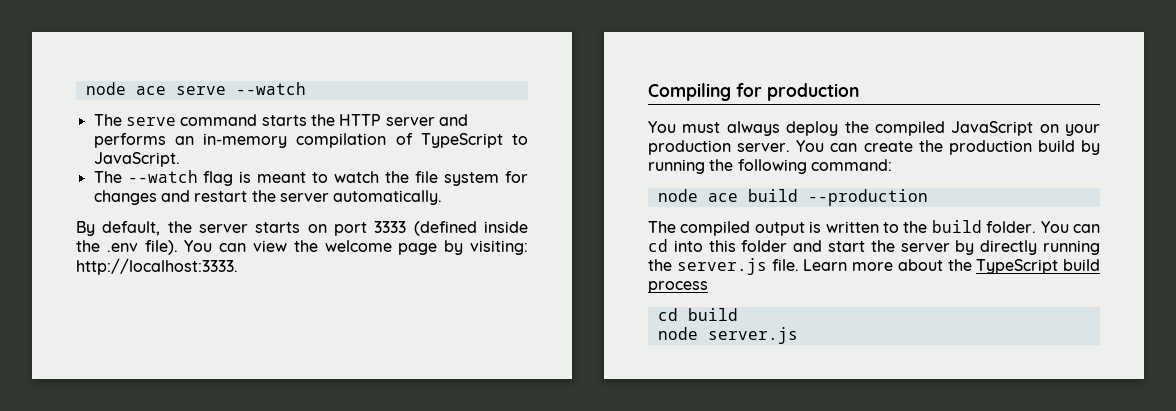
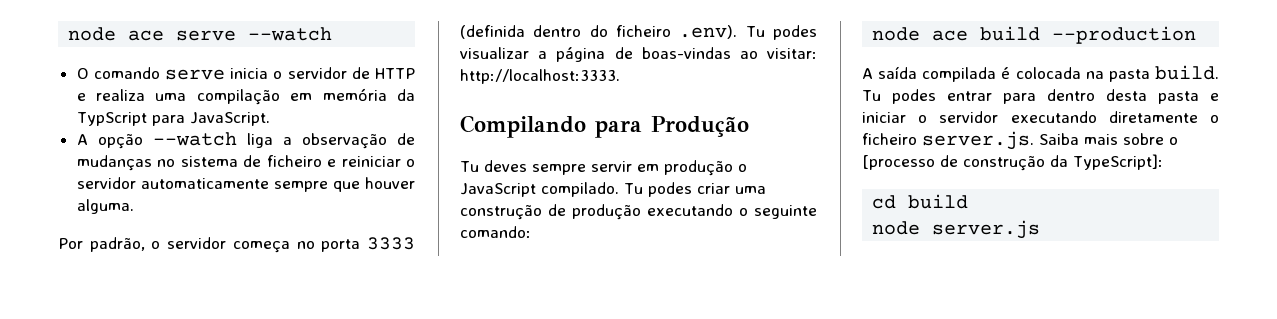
- The serve command starts the HTTP server and performs an in-memory compilation of TypeScript to JavaScript.
- The --watch flag is meant to watch the file system for changes and restart the server automatically.
- By default, the server starts on port 3333 (defined inside the .env file). You can view the welcome page by visiting: http://localhost:3333.
- Compiling for production
- You must always deploy the compiled JavaScript on your production server. You can create the production build by running the following command:
+ O comando serve inicia o servidor de HTTP e realiza uma compilação em memória da TypScript para JavaScript.
+ A opção --watch liga a observação de mudanças no sistema de ficheiro e reiniciar o servidor automaticamente sempre que houver alguma.
+ Por padrão, o servidor começa no porta 3333 (definida dentro do ficheiro .env). Tu podes visualizar a página de boas-vindas ao visitar: http://localhost:3333.
+ Compilando para Produção
+ Tu deves sempre servir em produção o JavaScript compilado. Tu podes criar uma construção de produção executando o seguinte comando:
  node ace build --production
- The compiled output is written to the build folder. You can cd into this folder and start the server by directly running the server.js file. Learn more about the TypeScript build process
+ A saída compilada é colocada na pasta build. Tu podes entrar para dentro desta pasta e iniciar o servidor executando diretamente o ficheiro server.js. Saiba mais sobre o [processo de construção da TypeScript]:

